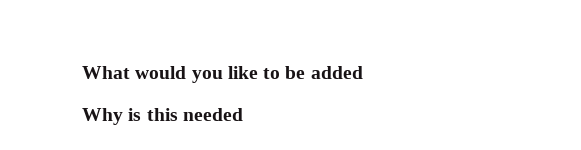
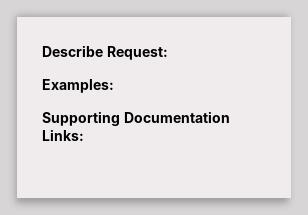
- What would you like to be added
- Why is this needed
+ Describe Request:
+ Examples:
+ Supporting Documentation Links:

